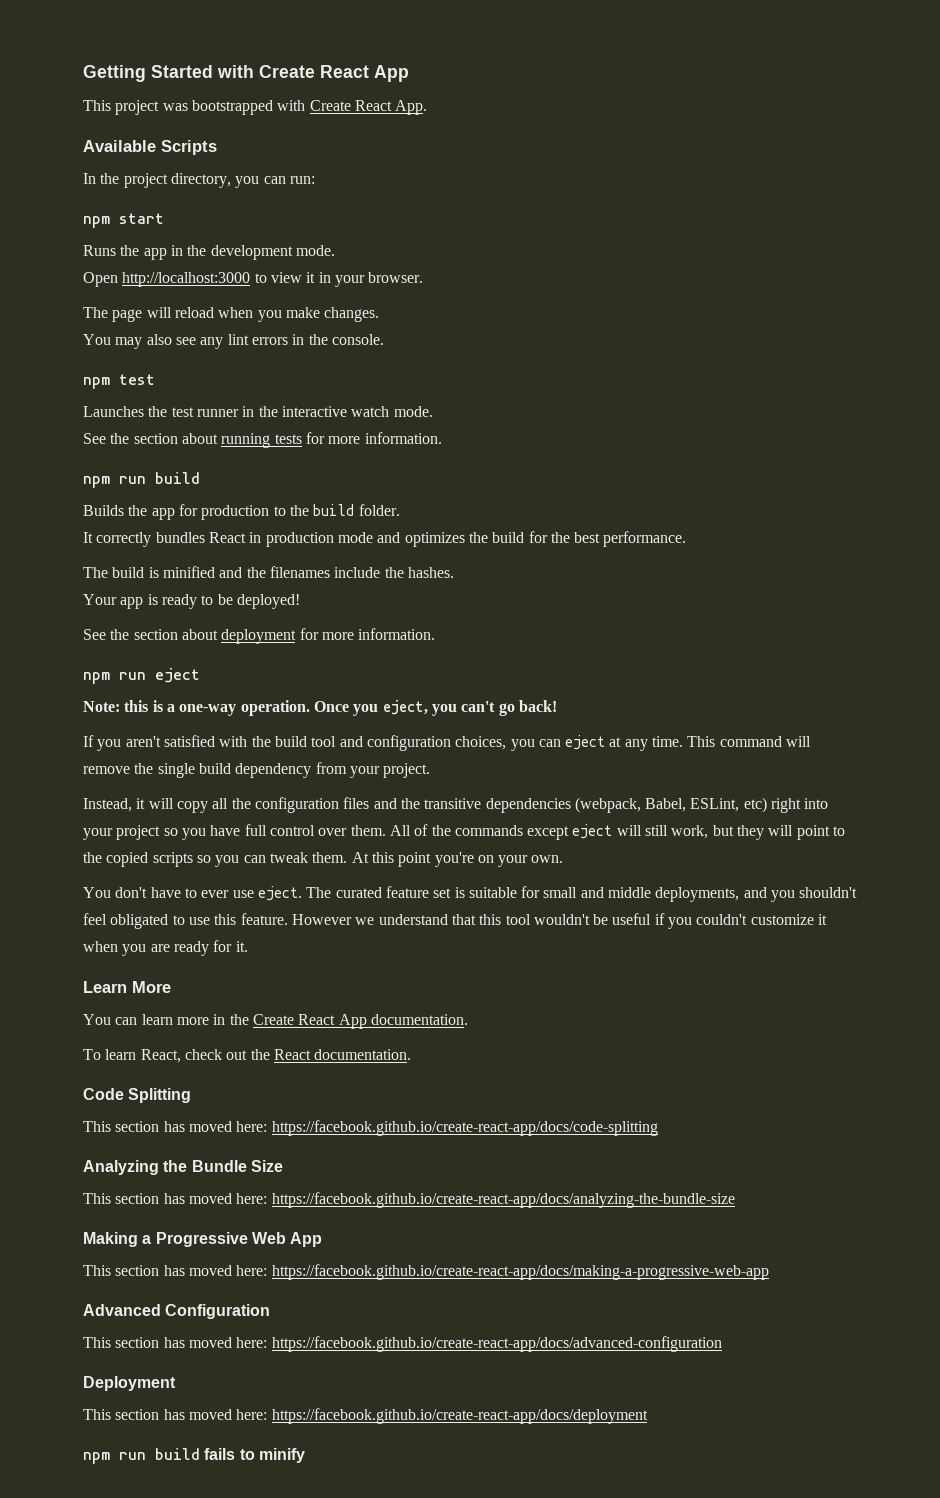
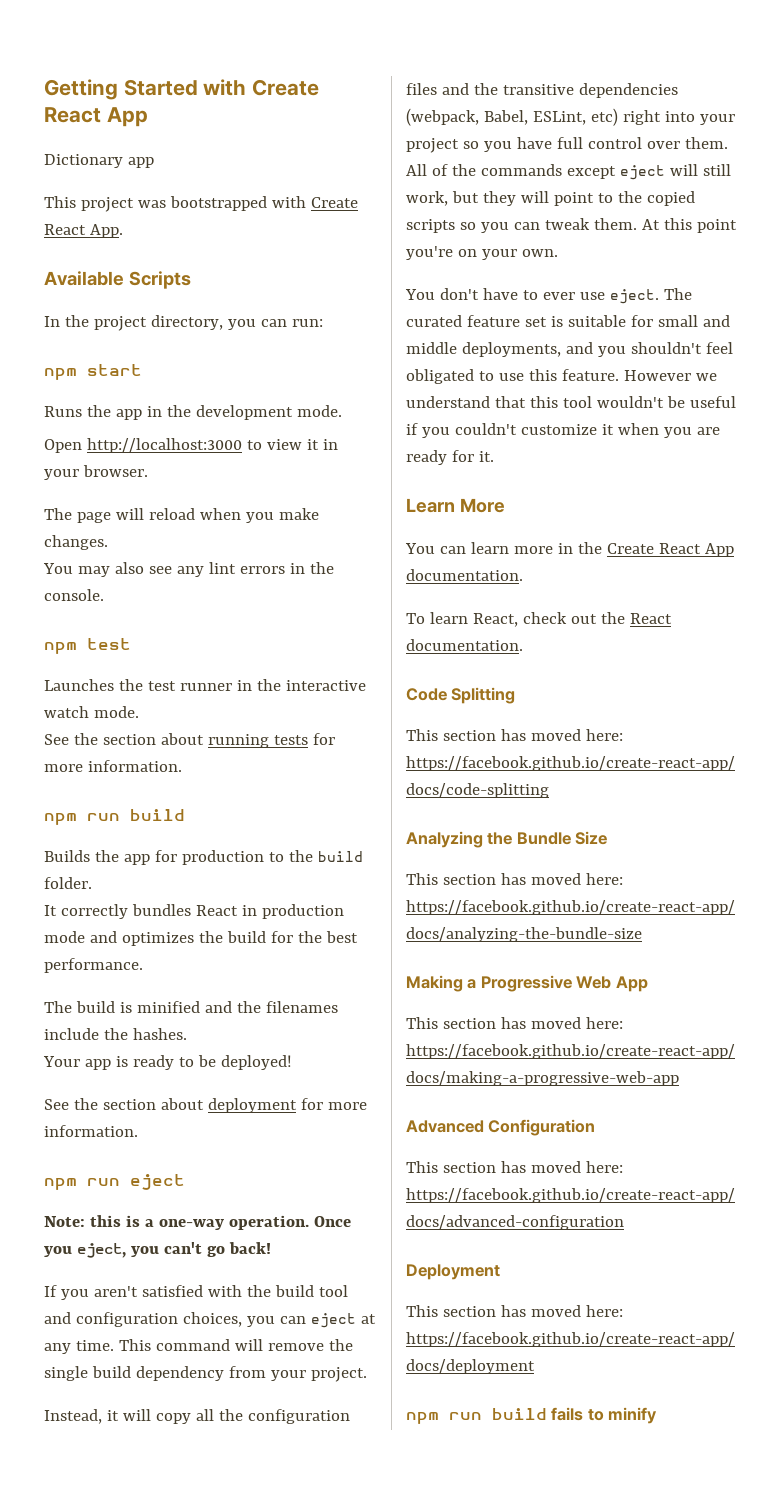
+ Dictionary app

